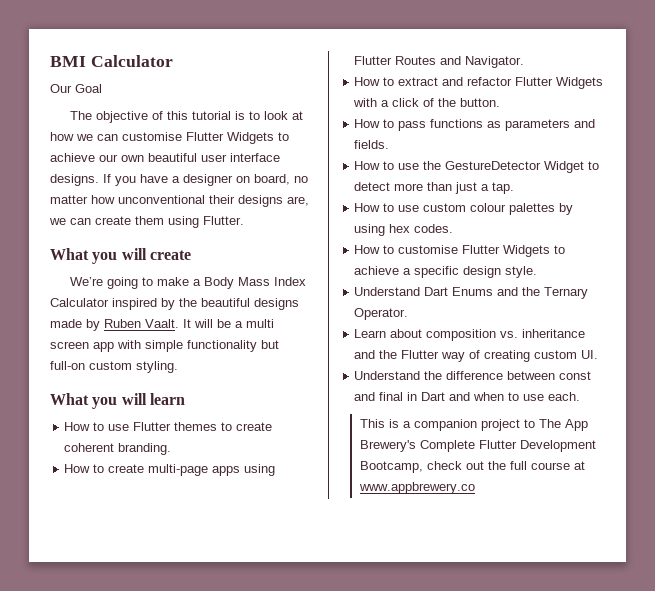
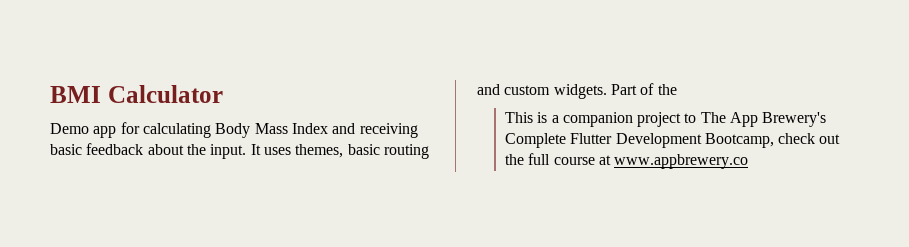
- Our Goal
- The objective of this tutorial is to look at how we can customise Flutter Widgets to achieve our own beautiful user interface designs. If you have a designer on board, no matter how unconventional their designs are, we can create them using Flutter.
- What you will create
- We’re going to make a Body Mass Index Calculator inspired by the beautiful designs made by Ruben Vaalt. It will be a multi screen app with simple functionality but full-on custom styling.
- What you will learn
- How to use Flutter themes to create coherent branding.
- How to create multi-page apps using Flutter Routes and Navigator.
- How to extract and refactor Flutter Widgets with a click of the button.
- How to pass functions as parameters and fields.
- How to use the GestureDetector Widget to detect more than just a tap.
- How to use custom colour palettes by using hex codes.
- How to customise Flutter Widgets to achieve a specific design style.
- Understand Dart Enums and the Ternary Operator.
- Learn about composition vs. inheritance and the Flutter way of creating custom UI.
- Understand the difference between const and final in Dart and when to use each.
+ Demo app for calculating Body Mass Index and receiving basic feedback about the input. It uses themes, basic routing and custom widgets. Part of the

